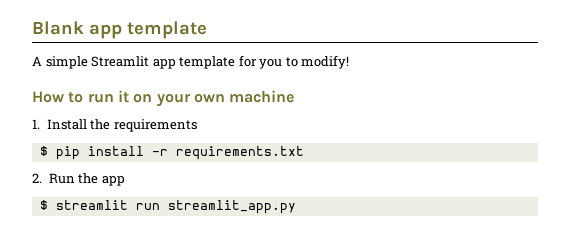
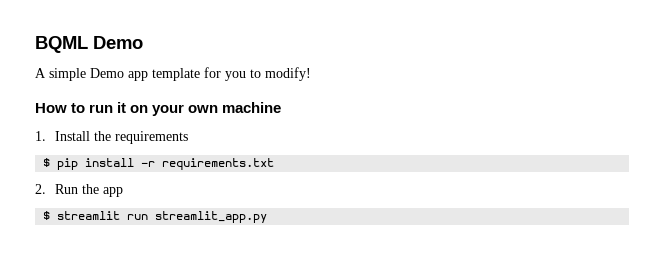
- Blank app template
+ BQML Demo
- A simple Streamlit app template for you to modify!
+ A simple Demo app template for you to modify!

